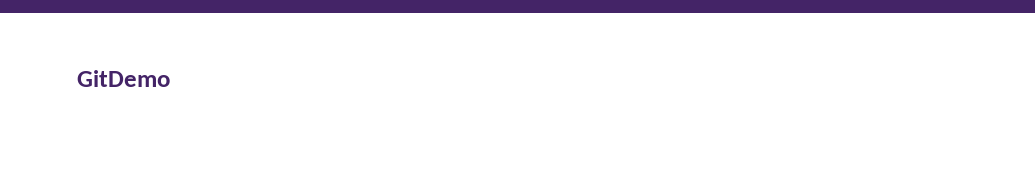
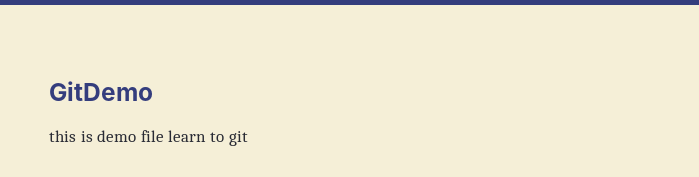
+ this is demo file learn to git

